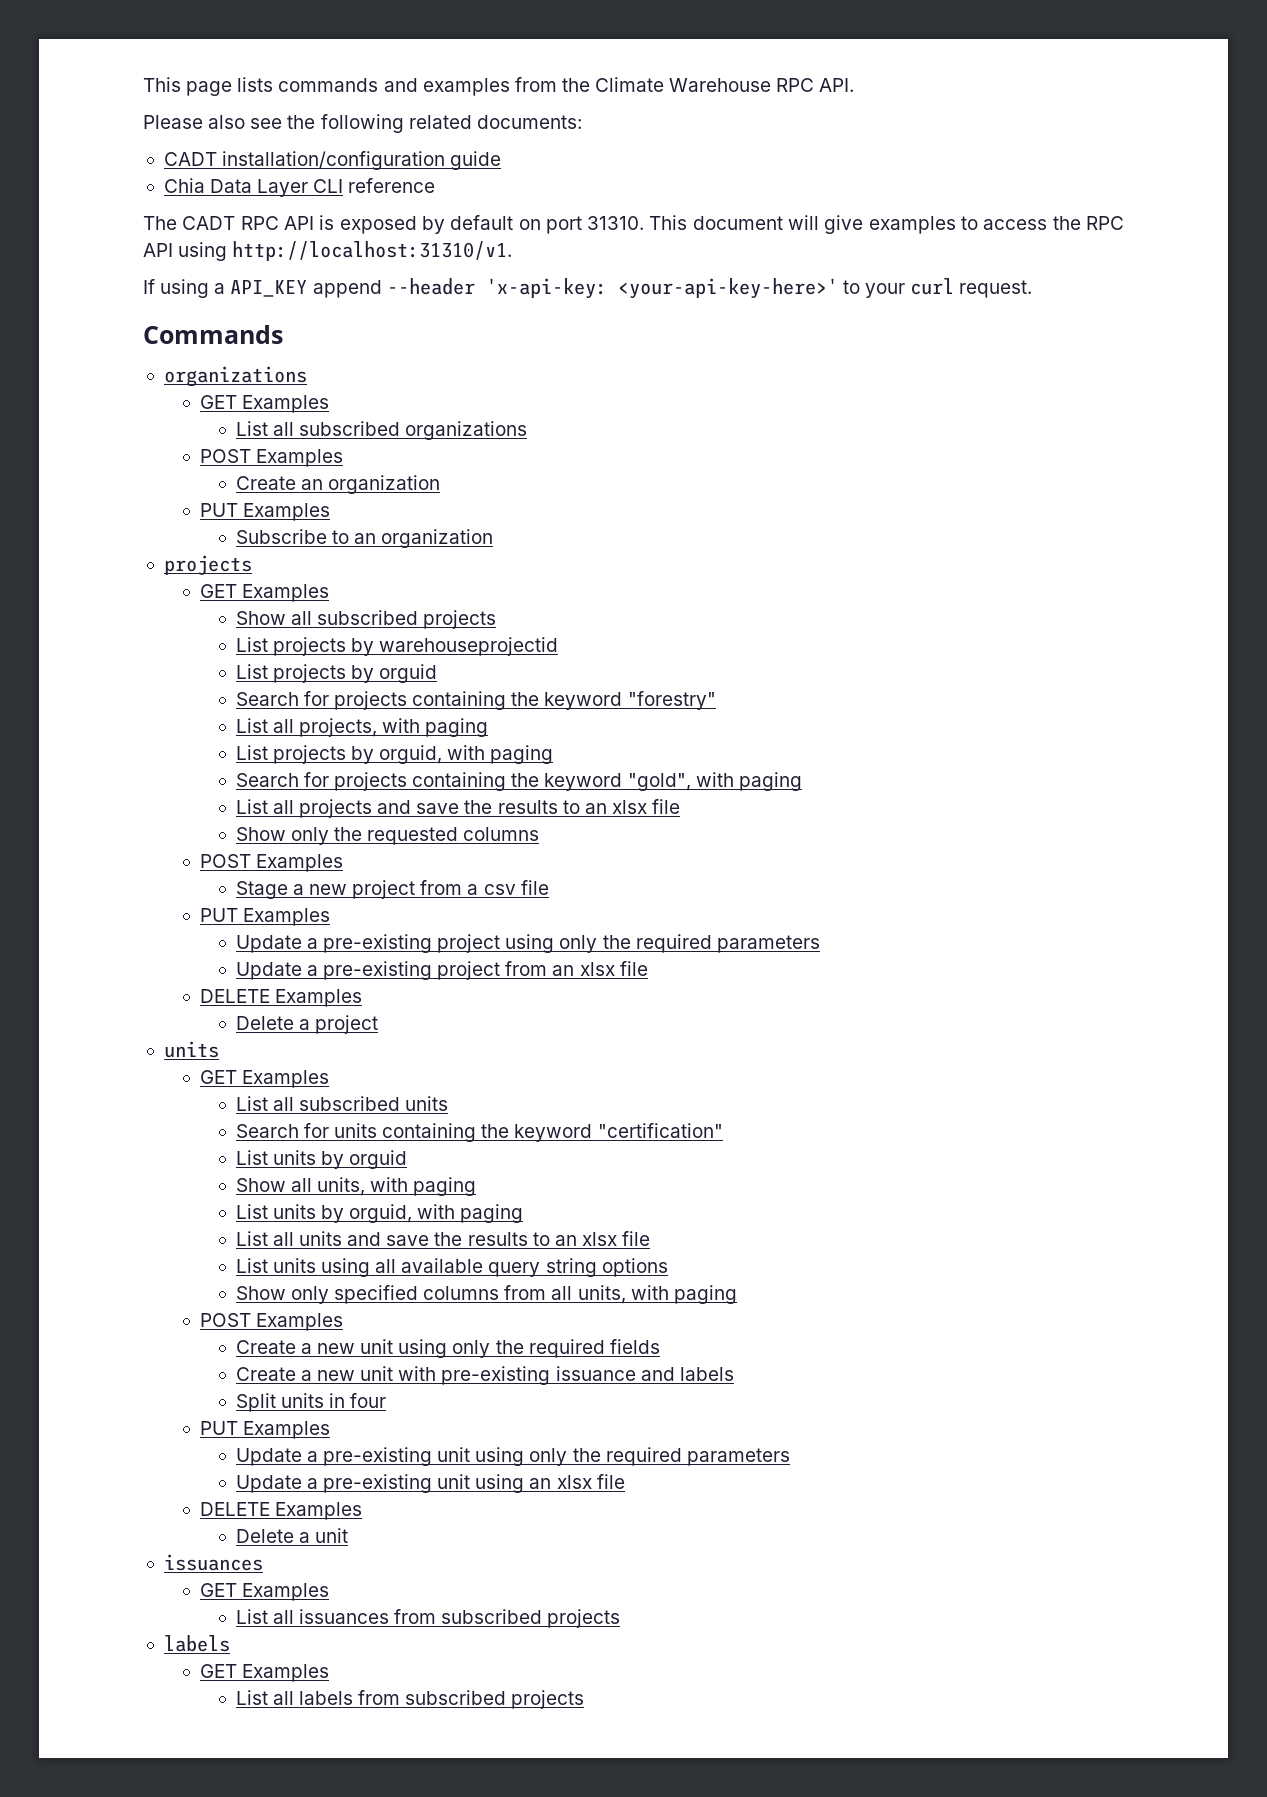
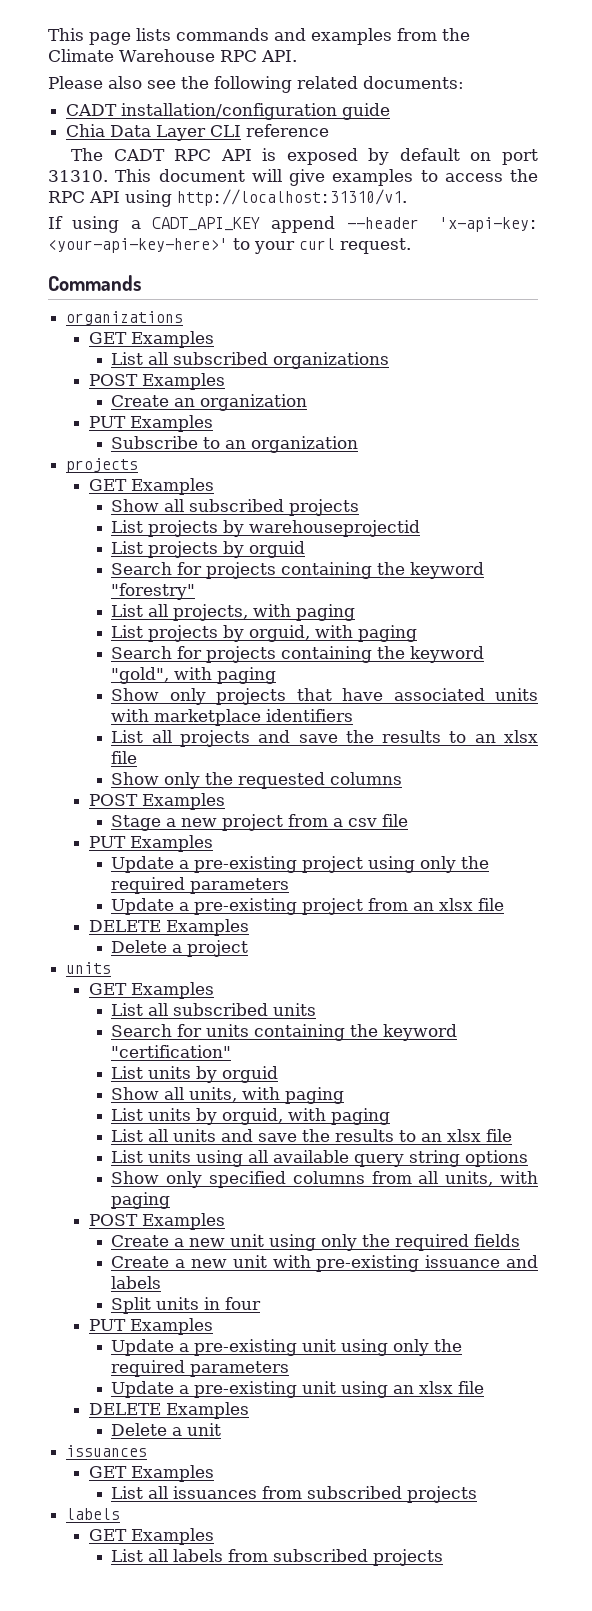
- If using a API_KEY append --header 'x-api-key: <your-api-key-here>' to your curl request.
+ If using a CADT_API_KEY append --header 'x-api-key: <your-api-key-here>' to your curl request.
+ Show only projects that have associated units with marketplace identifiers

